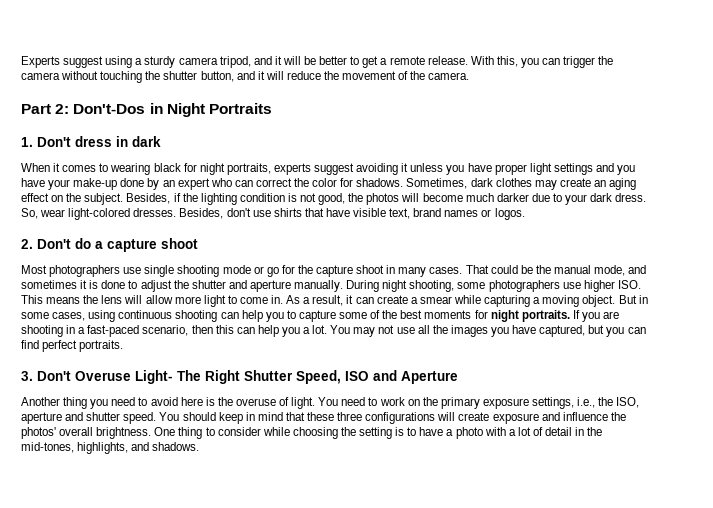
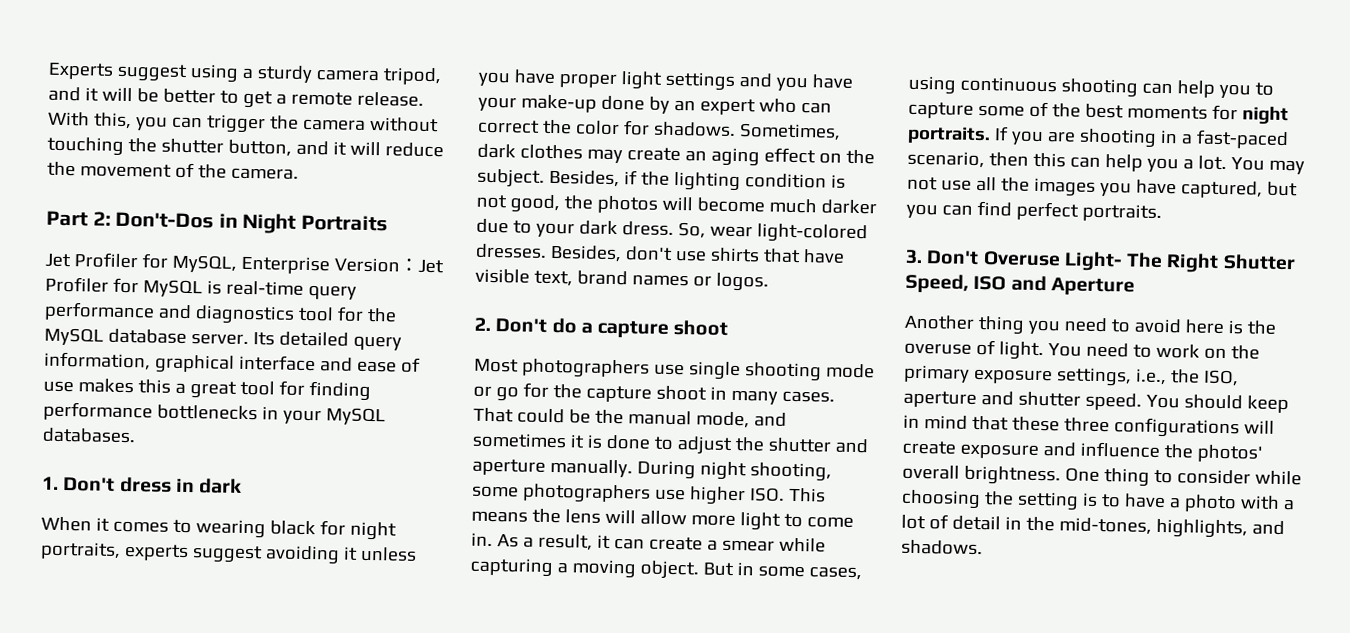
+ Jet Profiler for MySQL, Enterprise Version：Jet Profiler for MySQL is real-time query performance and diagnostics tool for the MySQL database server. Its detailed query information, graphical interface and ease of use makes this a great tool for finding performance bottlenecks in your MySQL databases.

